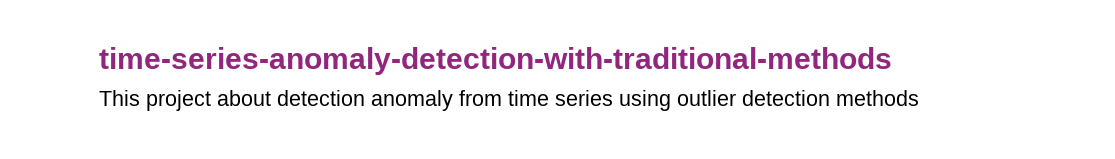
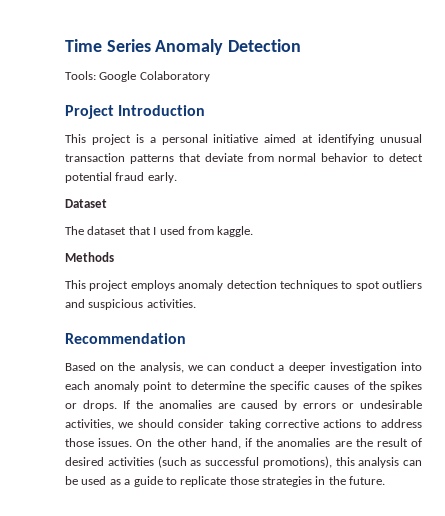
- time-series-anomaly-detection-with-traditional-methods
- This project about detection anomaly from time series using outlier detection methods
+ Time Series Anomaly Detection
+ Tools: Google Colaboratory
+ Project Introduction
+ This project is a personal initiative aimed at identifying unusual transaction patterns that deviate from normal behavior to detect potential fraud early.
+ Dataset
+ The dataset that I used from kaggle.
+ Methods
+ This project employs anomaly detection techniques to spot outliers and suspicious activities.
+ Recommendation
+ Based on the analysis, we can conduct a deeper investigation into each anomaly point to determine the specific causes of the spikes or drops. If the anomalies are caused by errors or undesirable activities, we should consider taking corrective actions to address those issues. On the other hand, if the anomalies are the result of desired activities (such as successful promotions), this analysis can be used as a guide to replicate those strategies in the future.

